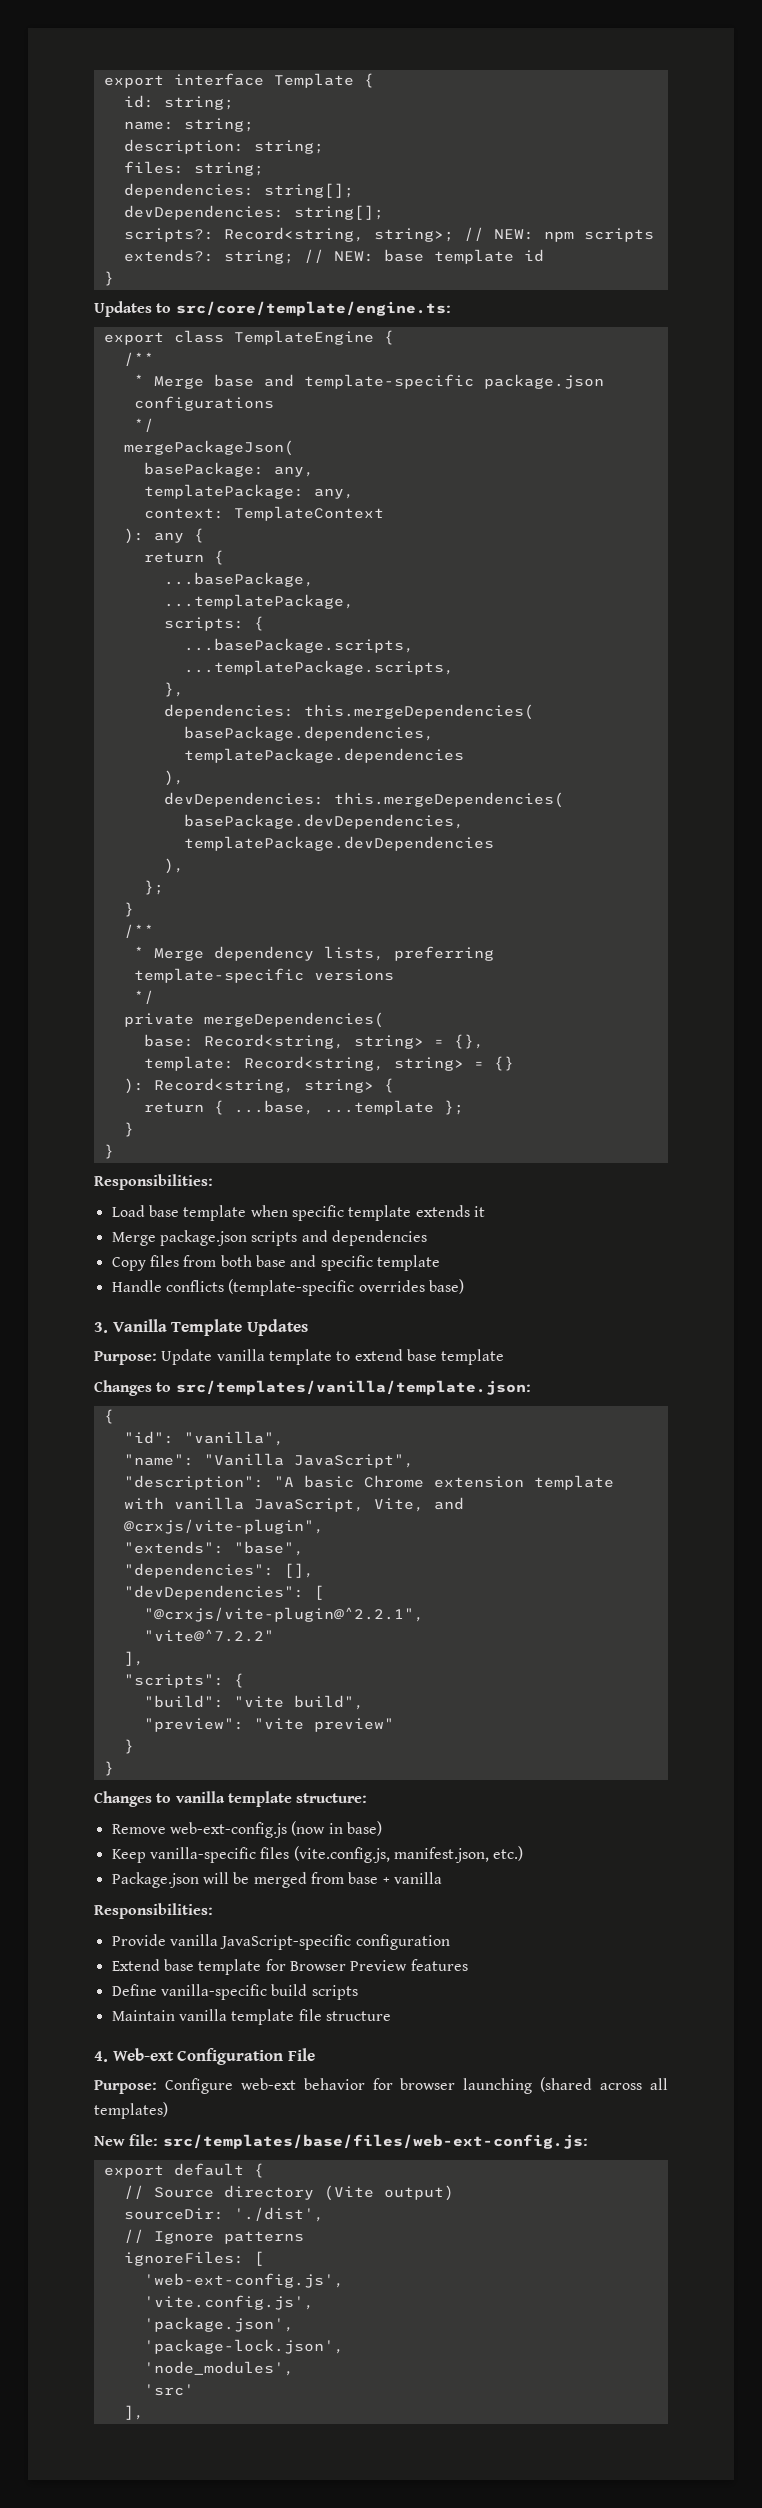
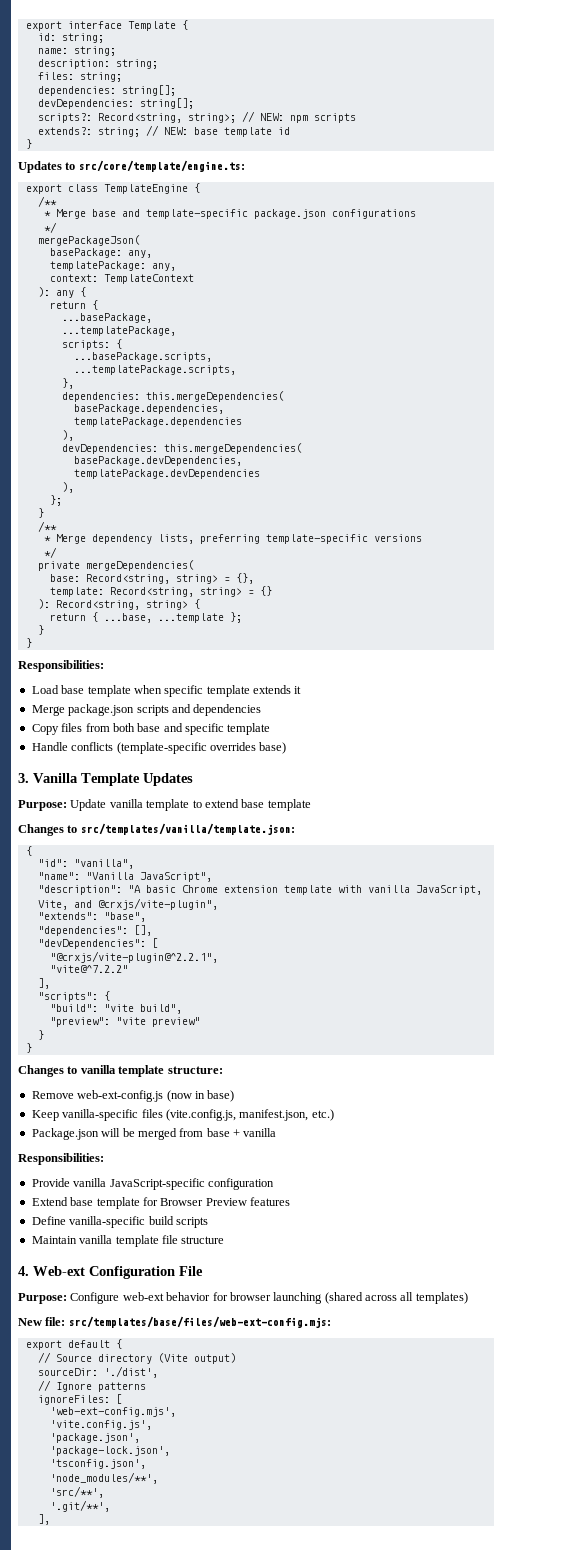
- New file: src/templates/base/files/web-ext-config.js:
+ New file: src/templates/base/files/web-ext-config.mjs:
- 'web-ext-config.js',
+ 'web-ext-config.mjs',
- 'node_modules',
- 'src'
+ 'tsconfig.json',
+ 'node_modules/**',
+ 'src/**',
+ '.git/**',

